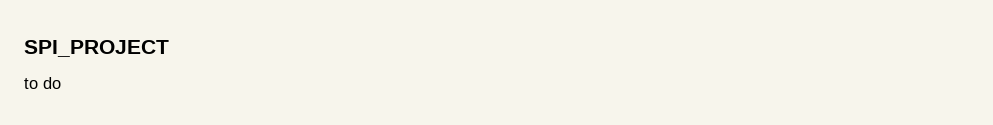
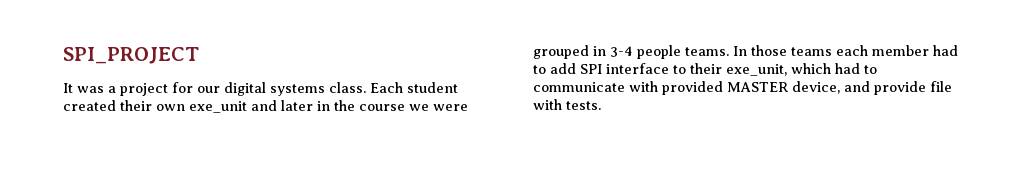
- to do
+ It was a project for our digital systems class. Each student created their own exe_unit and later in the course we were grouped in 3-4 people teams. In those teams each member had to add SPI interface to their exe_unit, which had to communicate with provided MASTER device, and provide file with tests.

